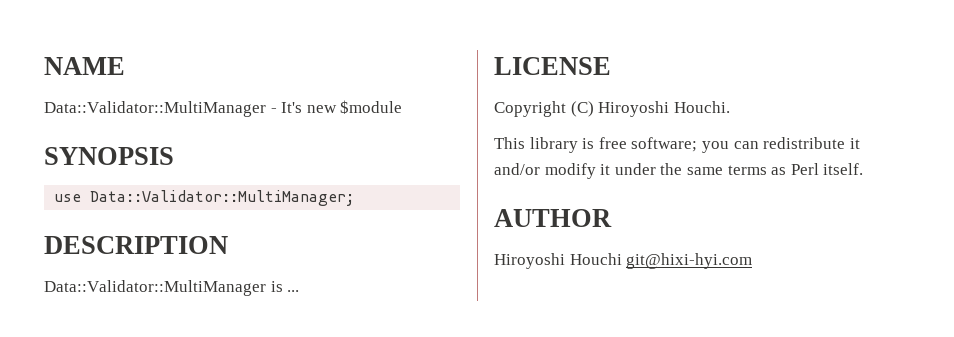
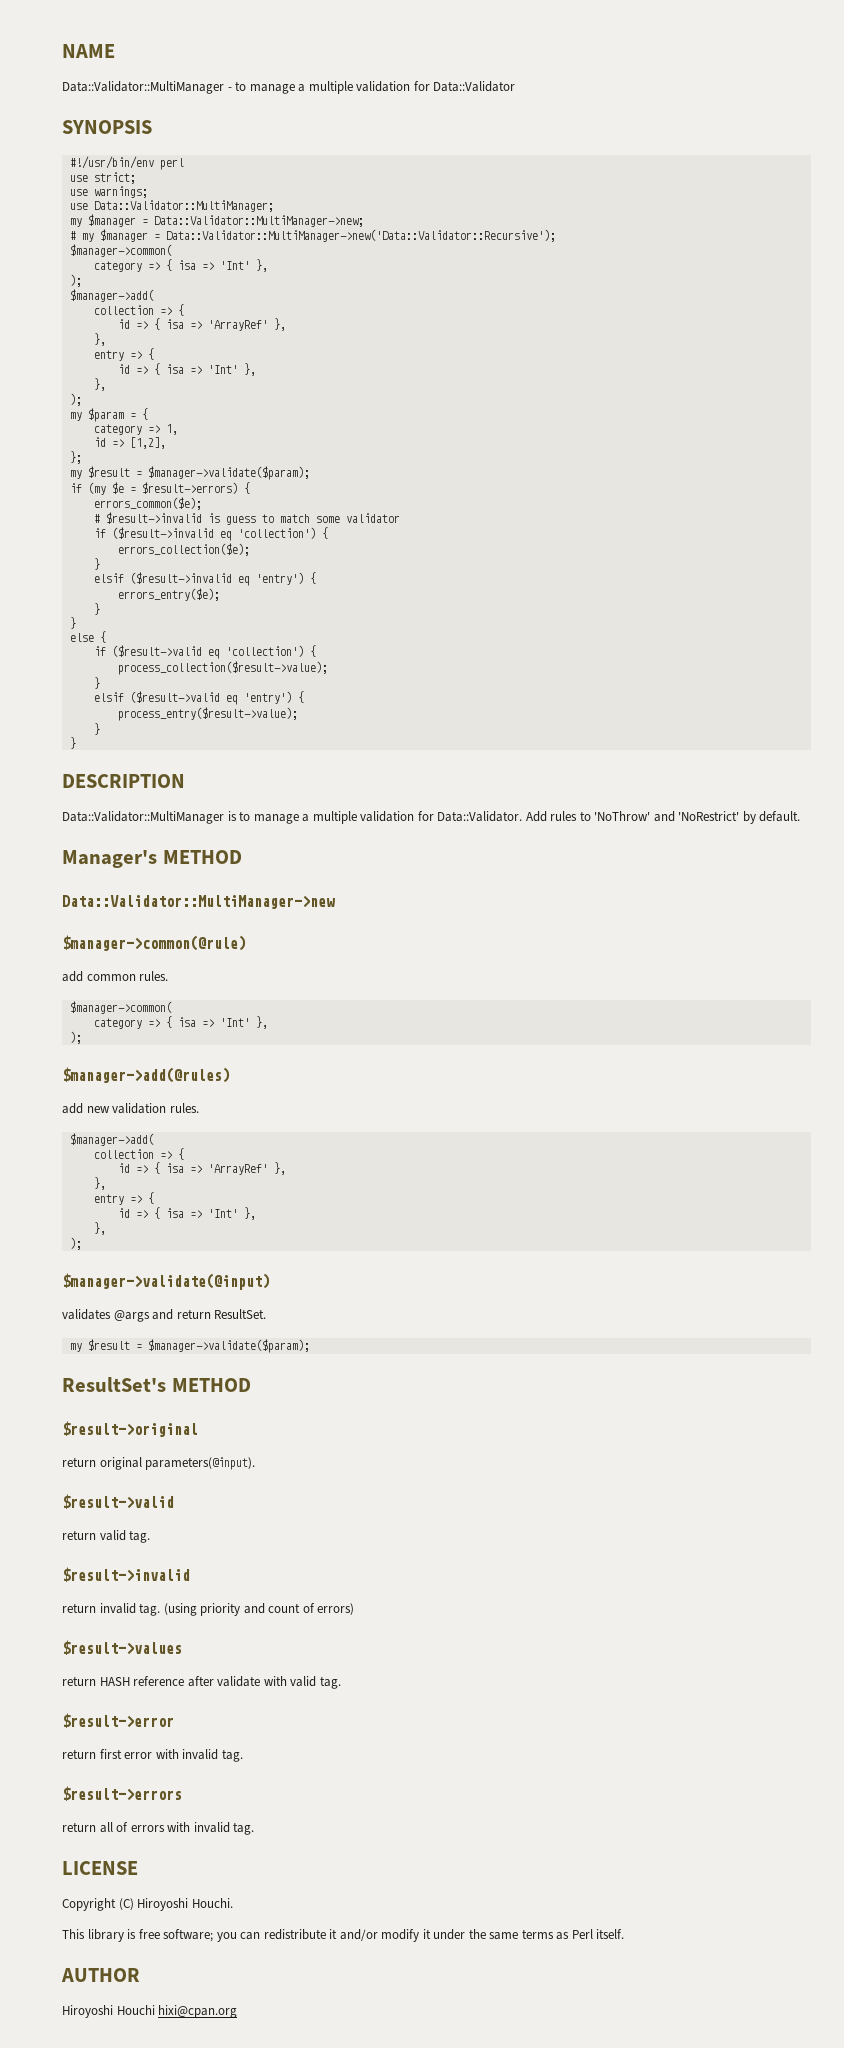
- Data::Validator::MultiManager - It's new $module
+ Data::Validator::MultiManager - to manage a multiple validation for Data::Validator
  SYNOPSIS
+ #!/usr/bin/env perl
+ use strict;
+ use warnings;
  use Data::Validator::MultiManager;
+ my $manager = Data::Validator::MultiManager->new;
+ # my $manager = Data::Validator::MultiManager->new('Data::Validator::Recursive');
+ $manager->common(
+ category => { isa => 'Int' },
+ );
+ $manager->add(
+ collection => {
+ id => { isa => 'ArrayRef' },
+ },
+ entry => {
+ id => { isa => 'Int' },
+ },
+ );
+ my $param = {
+ category => 1,
+ id => [1,2],
+ };
+ my $result = $manager->validate($param);
+ if (my $e = $result->errors) {
+ errors_common($e);
+ # $result->invalid is guess to match some validator
+ if ($result->invalid eq 'collection') {
+ errors_collection($e);
+ }
+ elsif ($result->invalid eq 'entry') {
+ errors_entry($e);
+ }
+ }
+ else {
+ if ($result->valid eq 'collection') {
+ process_collection($result->value);
+ }
+ elsif ($result->valid eq 'entry') {
+ process_entry($result->value);
+ }
+ }
  DESCRIPTION
- Data::Validator::MultiManager is ...
+ Data::Validator::MultiManager is to manage a multiple validation for Data::Validator. Add rules to 'NoThrow' and 'NoRestrict' by default.
+ Manager's METHOD
+ Data::Validator::MultiManager->new
+ $manager->common(@rule)
+ add common rules.
+ $manager->common(
+ category => { isa => 'Int' },
+ );
+ $manager->add(@rules)
+ add new validation rules.
+ $manager->add(
+ collection => {
+ id => { isa => 'ArrayRef' },
+ },
+ entry => {
+ id => { isa => 'Int' },
+ },
+ );
+ $manager->validate(@input)
+ validates @args and return ResultSet.
+ my $result = $manager->validate($param);
+ ResultSet's METHOD
+ $result->original
+ return original parameters(@input).
+ $result->valid
+ return valid tag.
+ $result->invalid
+ return invalid tag. (using priority and count of errors)
+ $result->values
+ return HASH reference after validate with valid tag.
+ $result->error
+ return first error with invalid tag.
+ $result->errors
+ return all of errors with invalid tag.
- Hiroyoshi Houchi git@hixi-hyi.com
+ Hiroyoshi Houchi hixi@cpan.org

